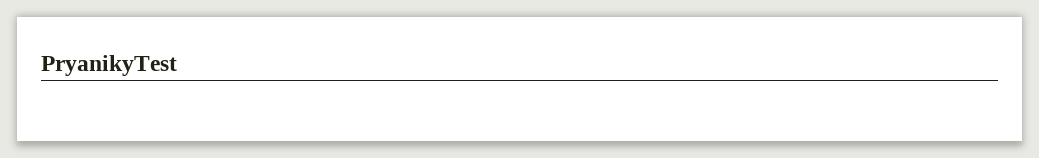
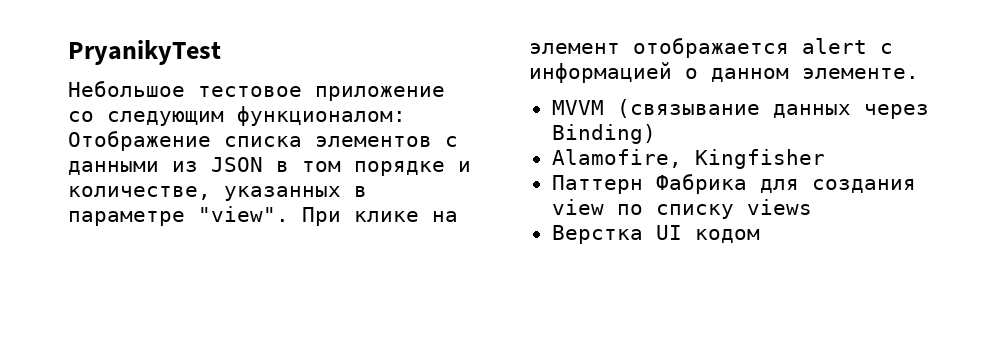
+ Небольшое тестовое приложение со следующим функционалом: Отображение списка элементов с данными из JSON в том порядке и количестве, указанных в параметре "view". При клике на элемент отображается alert с информацией о данном элементе.
+ MVVM (связывание данных через Binding)
+ Alamofire, Kingfisher
+ Паттерн Фабрика для создания view по списку views
+ Верстка UI кодом

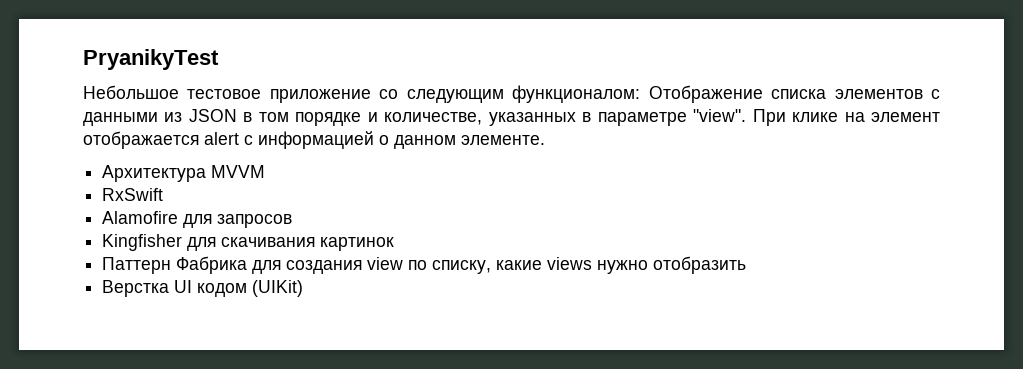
- MVVM (связывание данных через Binding)
- Alamofire, Kingfisher
+ Архитектура MVVM
+ RxSwift
+ Alamofire для запросов
+ Kingfisher для скачивания картинок
- Паттерн Фабрика для создания view по списку views
+ Паттерн Фабрика для создания view по списку, какие views нужно отобразить
- Верстка UI кодом
+ Верстка UI кодом (UIKit)

